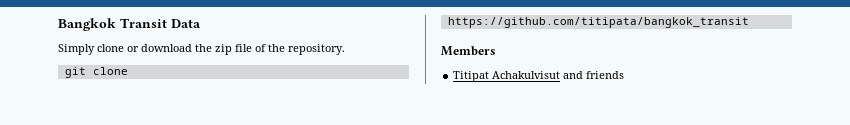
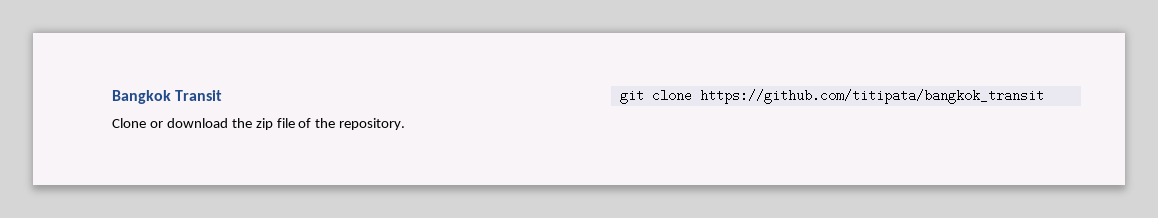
- Bangkok Transit Data
- Simply clone or download the zip file of the repository.
+ Bangkok Transit
+ Clone or download the zip file of the repository.
- Members
- Titipat Achakulvisut and friends

